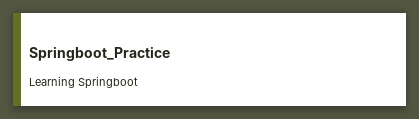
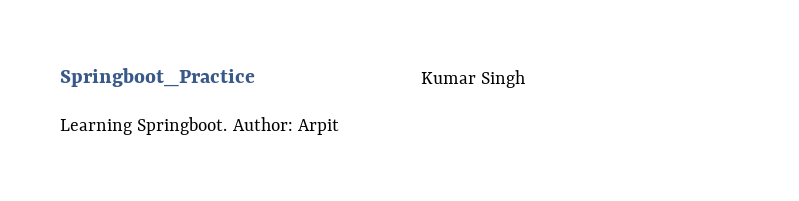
- Learning Springboot
+ Learning Springboot. Author: Arpit Kumar Singh

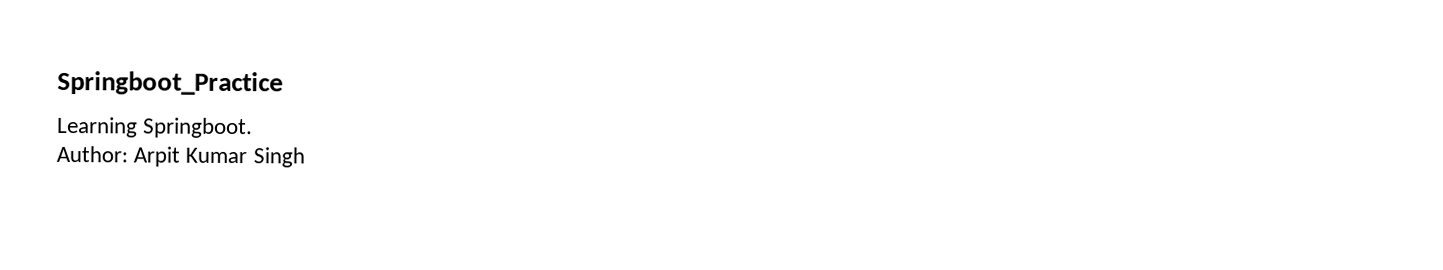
- Learning Springboot. Author: Arpit Kumar Singh
+ Learning Springboot.
+ Author: Arpit Kumar Singh

